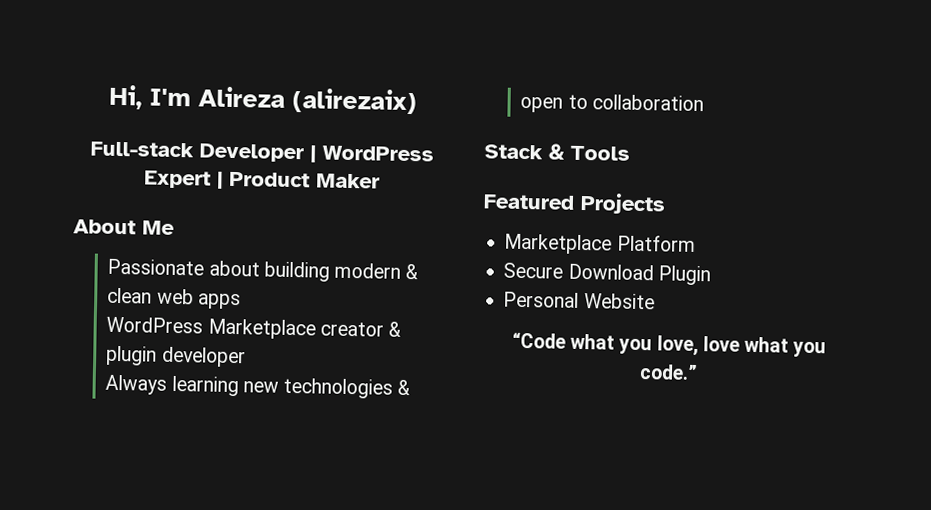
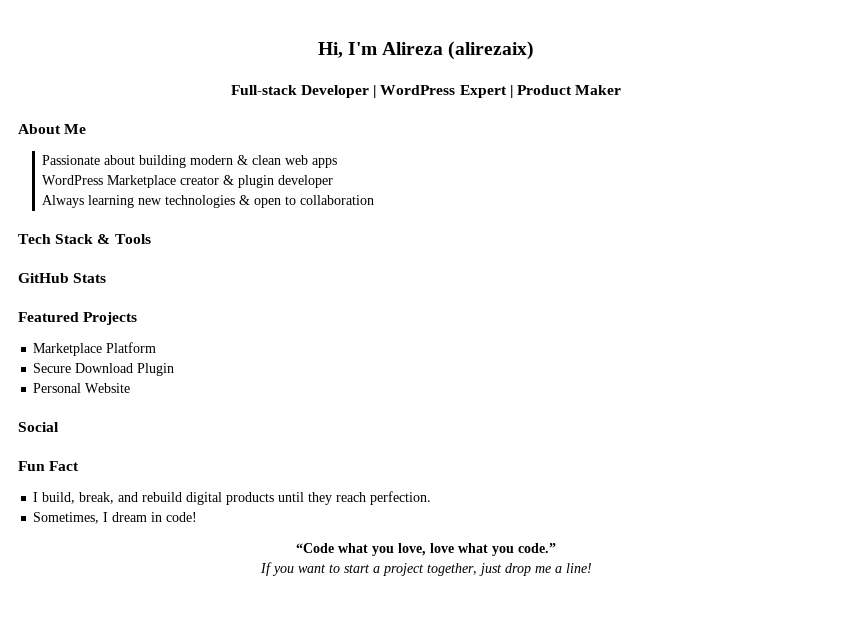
- Stack & Tools
+ Tech Stack & Tools
+ GitHub Stats
+ Social
+ Fun Fact
+ I build, break, and rebuild digital products until they reach perfection.
+ Sometimes, I dream in code!
+ If you want to start a project together, just drop me a line!

